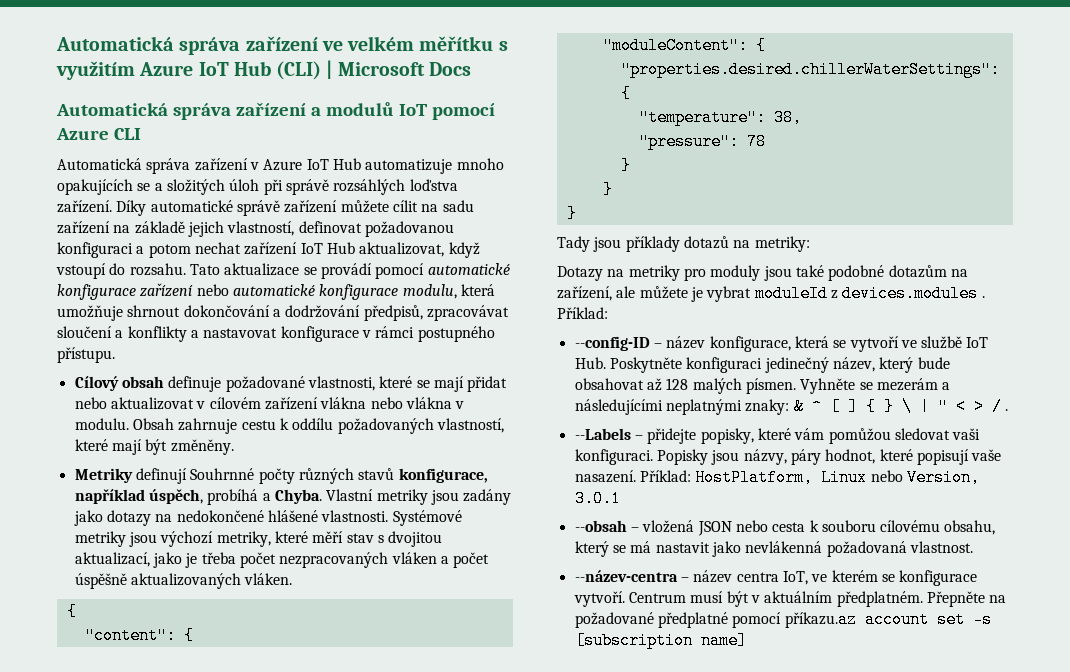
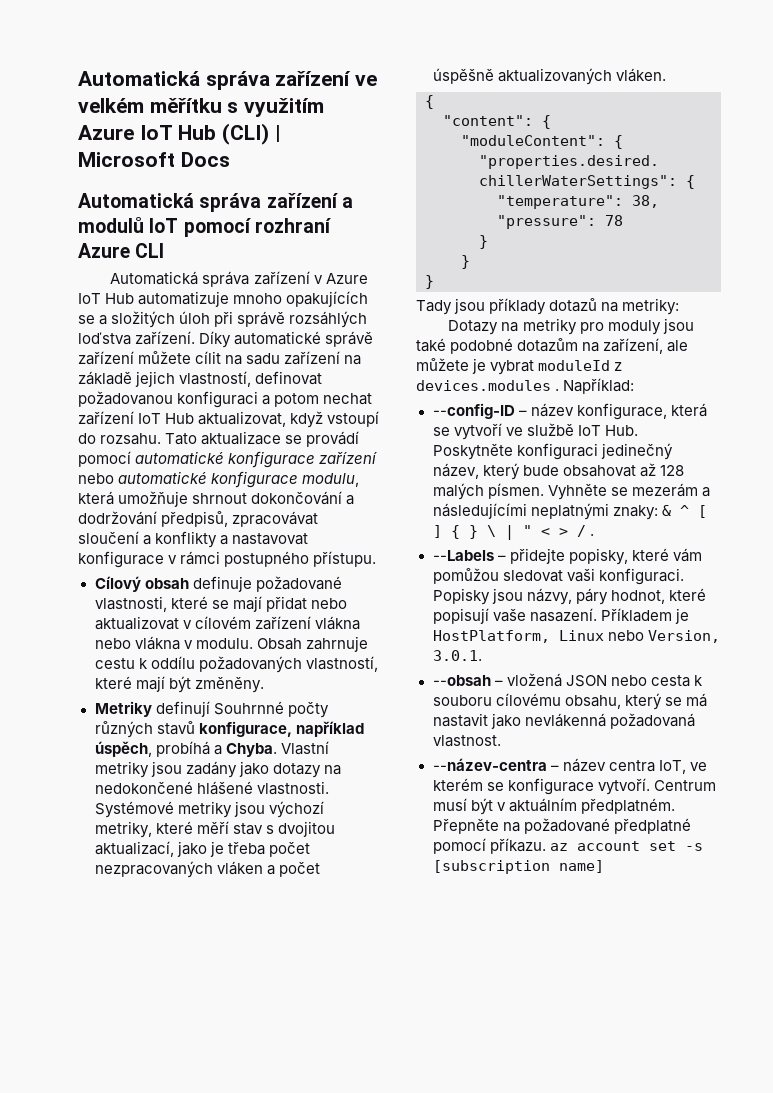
- Automatická správa zařízení a modulů IoT pomocí Azure CLI
+ Automatická správa zařízení a modulů IoT pomocí rozhraní Azure CLI
- Dotazy na metriky pro moduly jsou také podobné dotazům na zařízení, ale můžete je vybrat moduleId z devices.modules . Příklad:
+ Dotazy na metriky pro moduly jsou také podobné dotazům na zařízení, ale můžete je vybrat moduleId z devices.modules . Například:
- Příklad: HostPlatform, Linux nebo Version, 3.0.1
+ Příkladem je HostPlatform, Linux nebo Version, 3.0.1.
- Přepněte na požadované předplatné pomocí příkazu.az account set -s [subscription name]
+ Přepněte na požadované předplatné pomocí příkazu. az account set -s [subscription name]

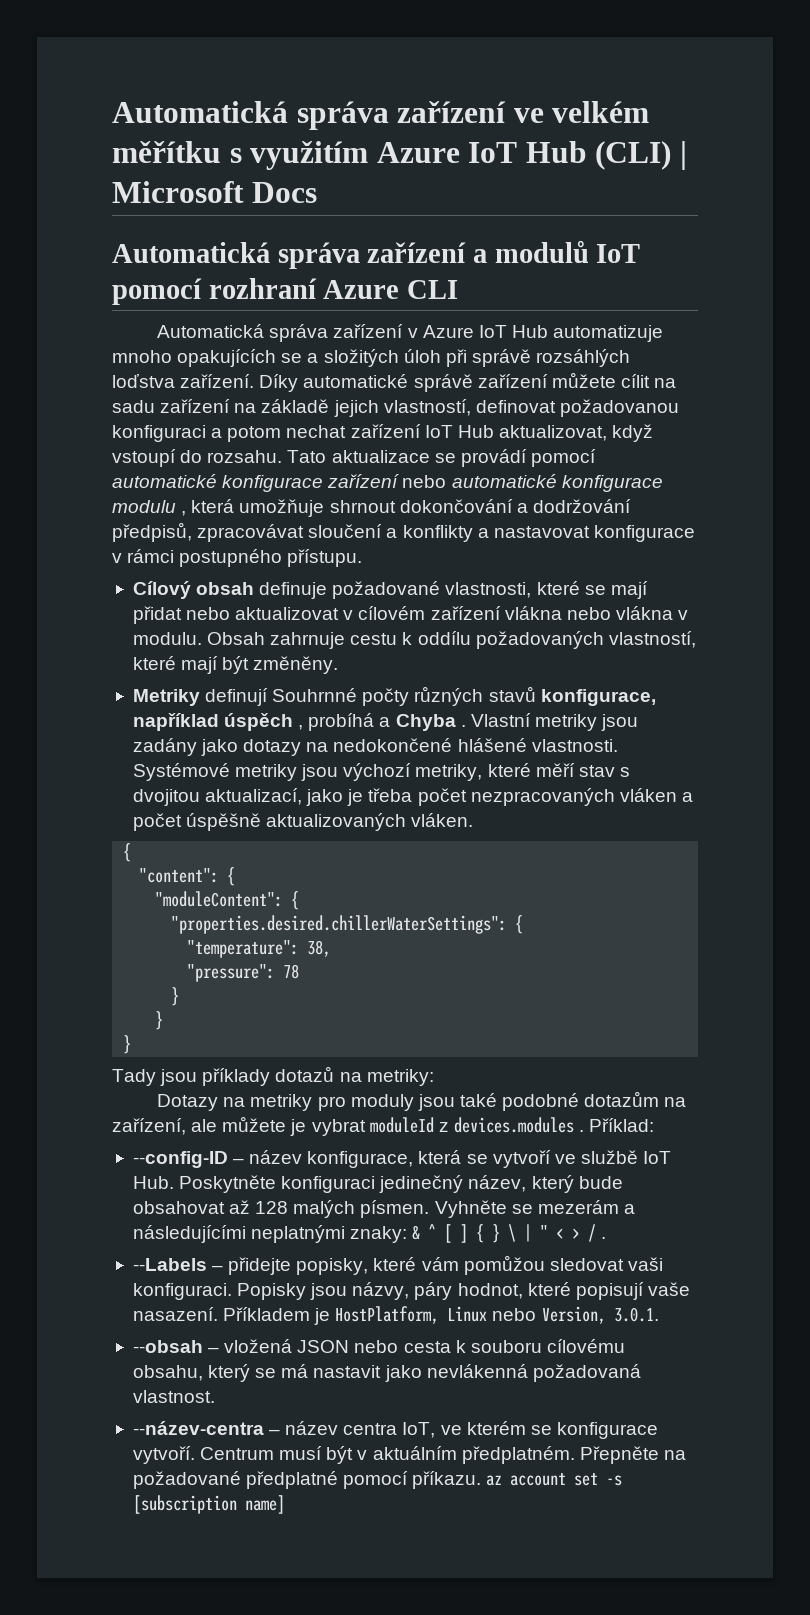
- Tato aktualizace se provádí pomocí automatické konfigurace zařízení nebo automatické konfigurace modulu, která umožňuje shrnout dokončování a dodržování předpisů, zpracovávat sloučení a konflikty a nastavovat konfigurace v rámci postupného přístupu.
+ Tato aktualizace se provádí pomocí automatické konfigurace zařízení nebo automatické konfigurace modulu , která umožňuje shrnout dokončování a dodržování předpisů, zpracovávat sloučení a konflikty a nastavovat konfigurace v rámci postupného přístupu.
- Metriky definují Souhrnné počty různých stavů konfigurace, například úspěch, probíhá a Chyba.
+ Metriky definují Souhrnné počty různých stavů konfigurace, například úspěch , probíhá a Chyba .
- Například:
+ Příklad:

